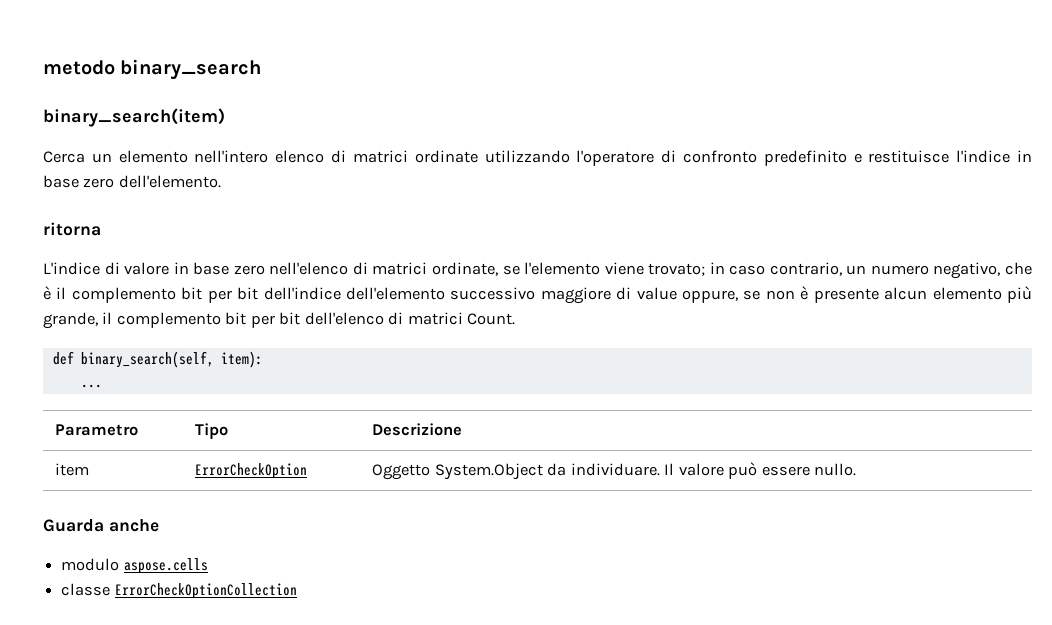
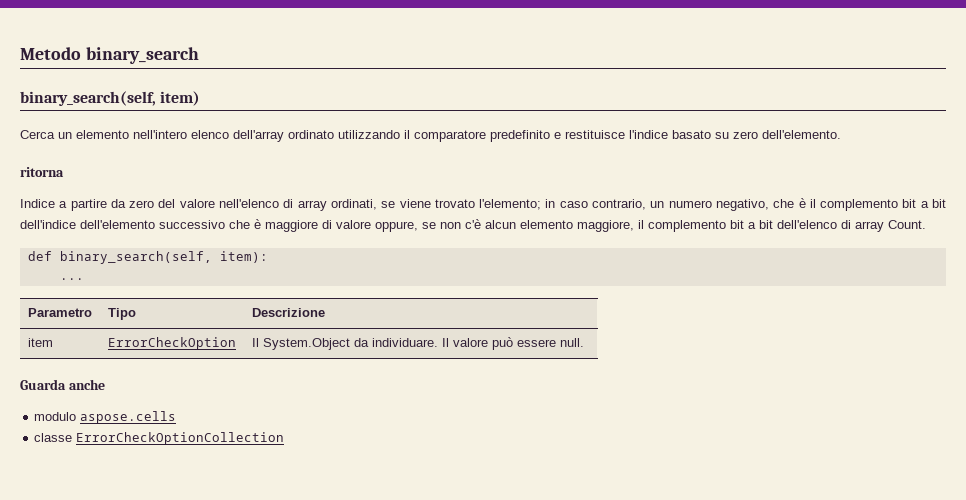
- metodo binary_search
+ Metodo binary_search
- binary_search(item)
+ binary_search(self, item)
- Cerca un elemento nell'intero elenco di matrici ordinate utilizzando l'operatore di confronto predefinito e restituisce l'indice in base zero dell'elemento.
+ Cerca un elemento nell'intero elenco dell'array ordinato utilizzando il comparatore predefinito e restituisce l'indice basato su zero dell'elemento.
- L'indice di valore in base zero nell'elenco di matrici ordinate, se l'elemento viene trovato; in caso contrario, un numero negativo, che è il complemento bit per bit dell'indice dell'elemento successivo maggiore di value oppure, se non è presente alcun elemento più grande, il complemento bit per bit dell'elenco di matrici Count.
+ Indice a partire da zero del valore nell'elenco di array ordinati, se viene trovato l'elemento; in caso contrario, un numero negativo, che è il complemento bit a bit dell'indice dell'elemento successivo che è maggiore di valore oppure, se non c'è alcun elemento maggiore, il complemento bit a bit dell'elenco di array Count.
- item | ErrorCheckOption | Oggetto System.Object da individuare. Il valore può essere nullo.
+ item | ErrorCheckOption | Il System.Object da individuare. Il valore può essere null.

